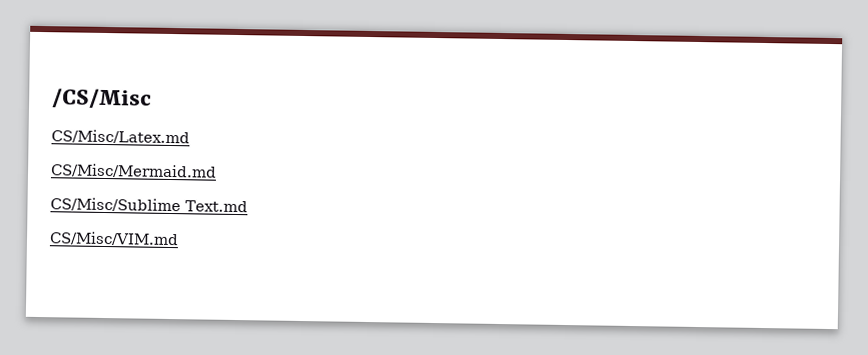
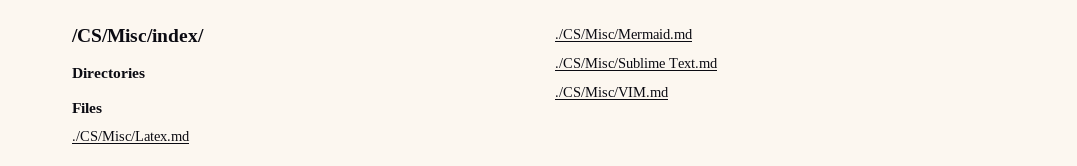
- /CS/Misc
- CS/Misc/Latex.md
- CS/Misc/Mermaid.md
- CS/Misc/Sublime Text.md
+ /CS/Misc/index/
+ Directories
+ Files
+ ./CS/Misc/Latex.md
+ ./CS/Misc/Mermaid.md
+ ./CS/Misc/Sublime Text.md
- CS/Misc/VIM.md
+ ./CS/Misc/VIM.md

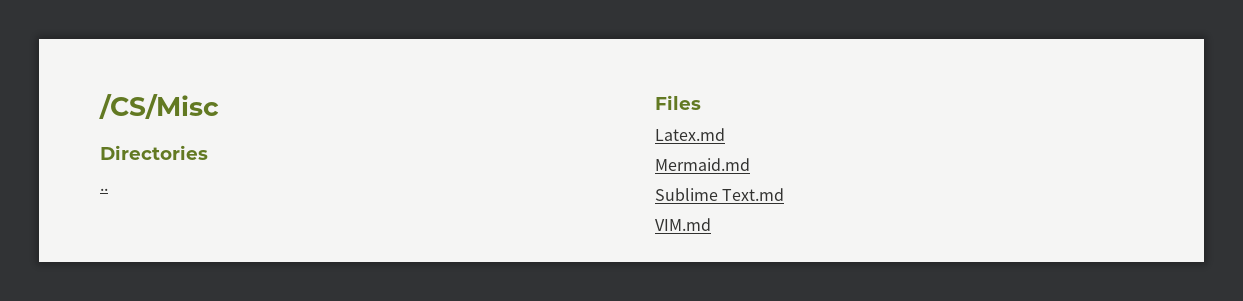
- /CS/Misc/index/
+ /CS/Misc
+ ..
- ./CS/Misc/Latex.md
- ./CS/Misc/Mermaid.md
- ./CS/Misc/Sublime Text.md
+ Latex.md
+ Mermaid.md
+ Sublime Text.md
- ./CS/Misc/VIM.md
+ VIM.md

